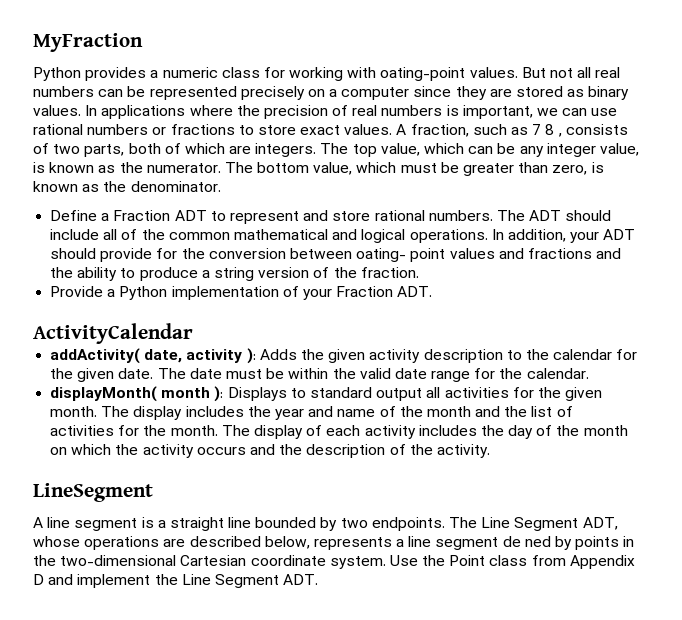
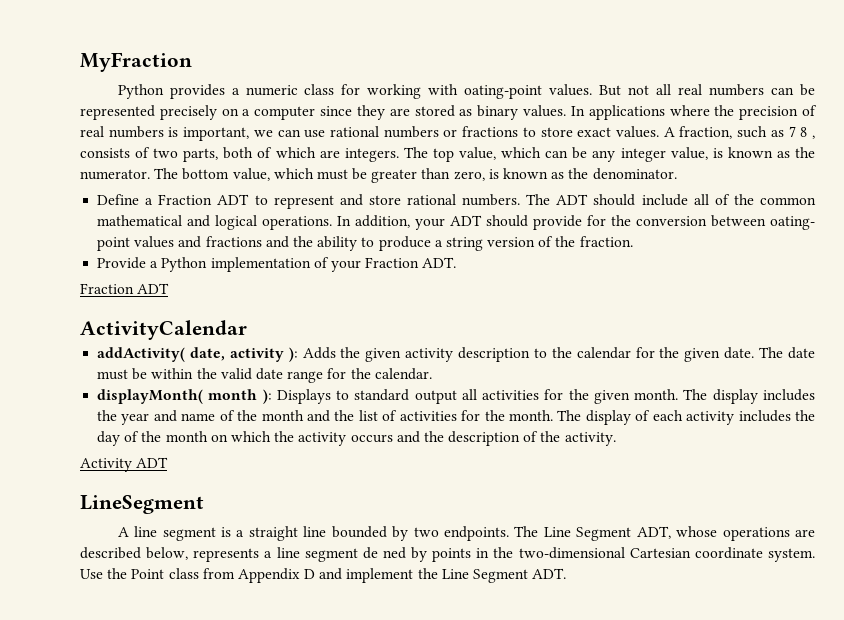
  Provide a Python implementation of your Fraction ADT.
+ Fraction ADT
+ Activity ADT

